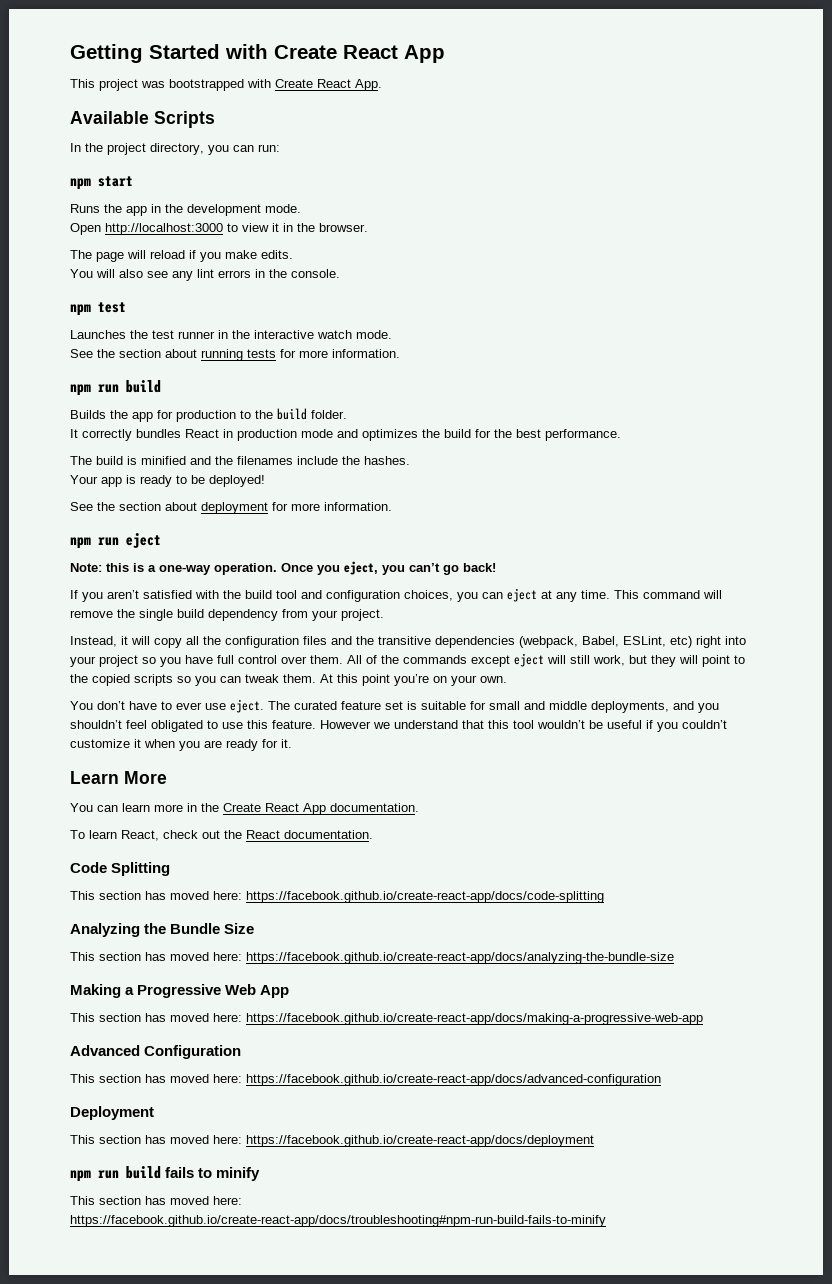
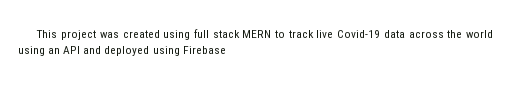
- Getting Started with Create React App
- This project was bootstrapped with Create React App.
- Available Scripts
- In the project directory, you can run:
- npm start
- Runs the app in the development mode.
- Open http://localhost:3000 to view it in the browser.
- The page will reload if you make edits.
- You will also see any lint errors in the console.
- npm test
- Launches the test runner in the interactive watch mode.
- See the section about running tests for more information.
- npm run build
- Builds the app for production to the build folder.
- It correctly bundles React in production mode and optimizes the build for the best performance.
- The build is minified and the filenames include the hashes.
- Your app is ready to be deployed!
- See the section about deployment for more information.
- npm run eject
- Note: this is a one-way operation. Once you eject, you can’t go back!
- If you aren’t satisfied with the build tool and configuration choices, you can eject at any time. This command will remove the single build dependency from your project.
- Instead, it will copy all the configuration files and the transitive dependencies (webpack, Babel, ESLint, etc) right into your project so you have full control over them. All of the commands except eject will still work, but they will point to the copied scripts so you can tweak them. At this point you’re on your own.
- You don’t have to ever use eject. The curated feature set is suitable for small and middle deployments, and you shouldn’t feel obligated to use this feature. However we understand that this tool wouldn’t be useful if you couldn’t customize it when you are ready for it.
- Learn More
- You can learn more in the Create React App documentation.
- To learn React, check out the React documentation.
- Code Splitting
- This section has moved here: https://facebook.github.io/create-react-app/docs/code-splitting
- Analyzing the Bundle Size
- This section has moved here: https://facebook.github.io/create-react-app/docs/analyzing-the-bundle-size
- Making a Progressive Web App
- This section has moved here: https://facebook.github.io/create-react-app/docs/making-a-progressive-web-app
- Advanced Configuration
- This section has moved here: https://facebook.github.io/create-react-app/docs/advanced-configuration
- Deployment
- This section has moved here: https://facebook.github.io/create-react-app/docs/deployment
- npm run build fails to minify
- This section has moved here: https://facebook.github.io/create-react-app/docs/troubleshooting#npm-run-build-fails-to-minify
+ This project was created using full stack MERN to track live Covid-19 data across the world using an API and deployed using Firebase

